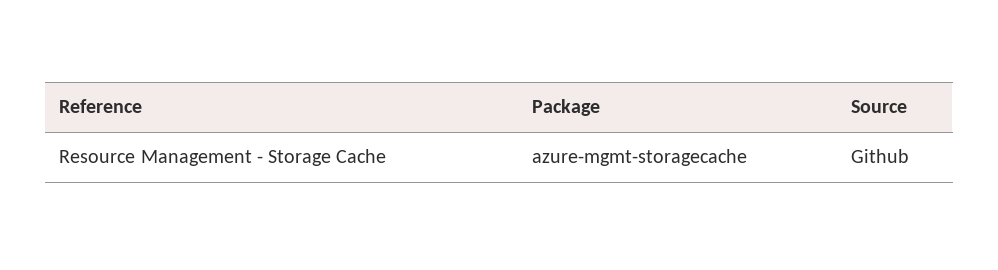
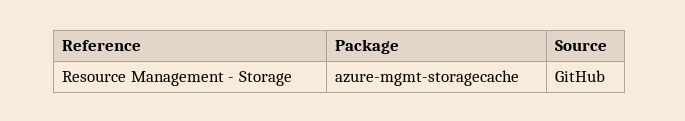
- Resource Management - Storage Cache | azure-mgmt-storagecache | Github
+ Resource Management - Storage | azure-mgmt-storagecache | GitHub

